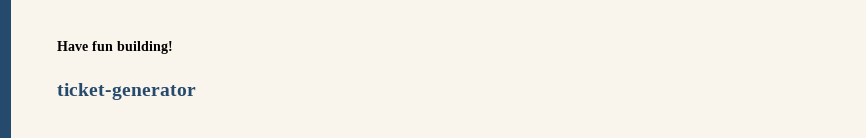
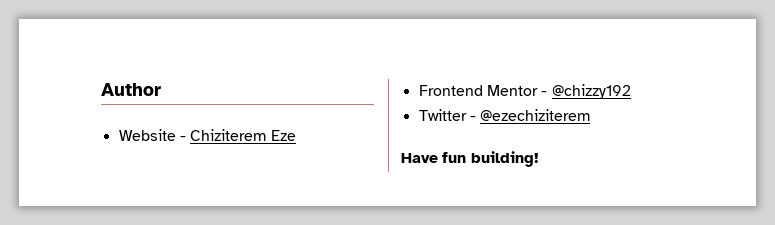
+ Author
+ Website - Chiziterem Eze
+ Frontend Mentor - @chizzy192
+ Twitter - @ezechiziterem
- ticket-generator

